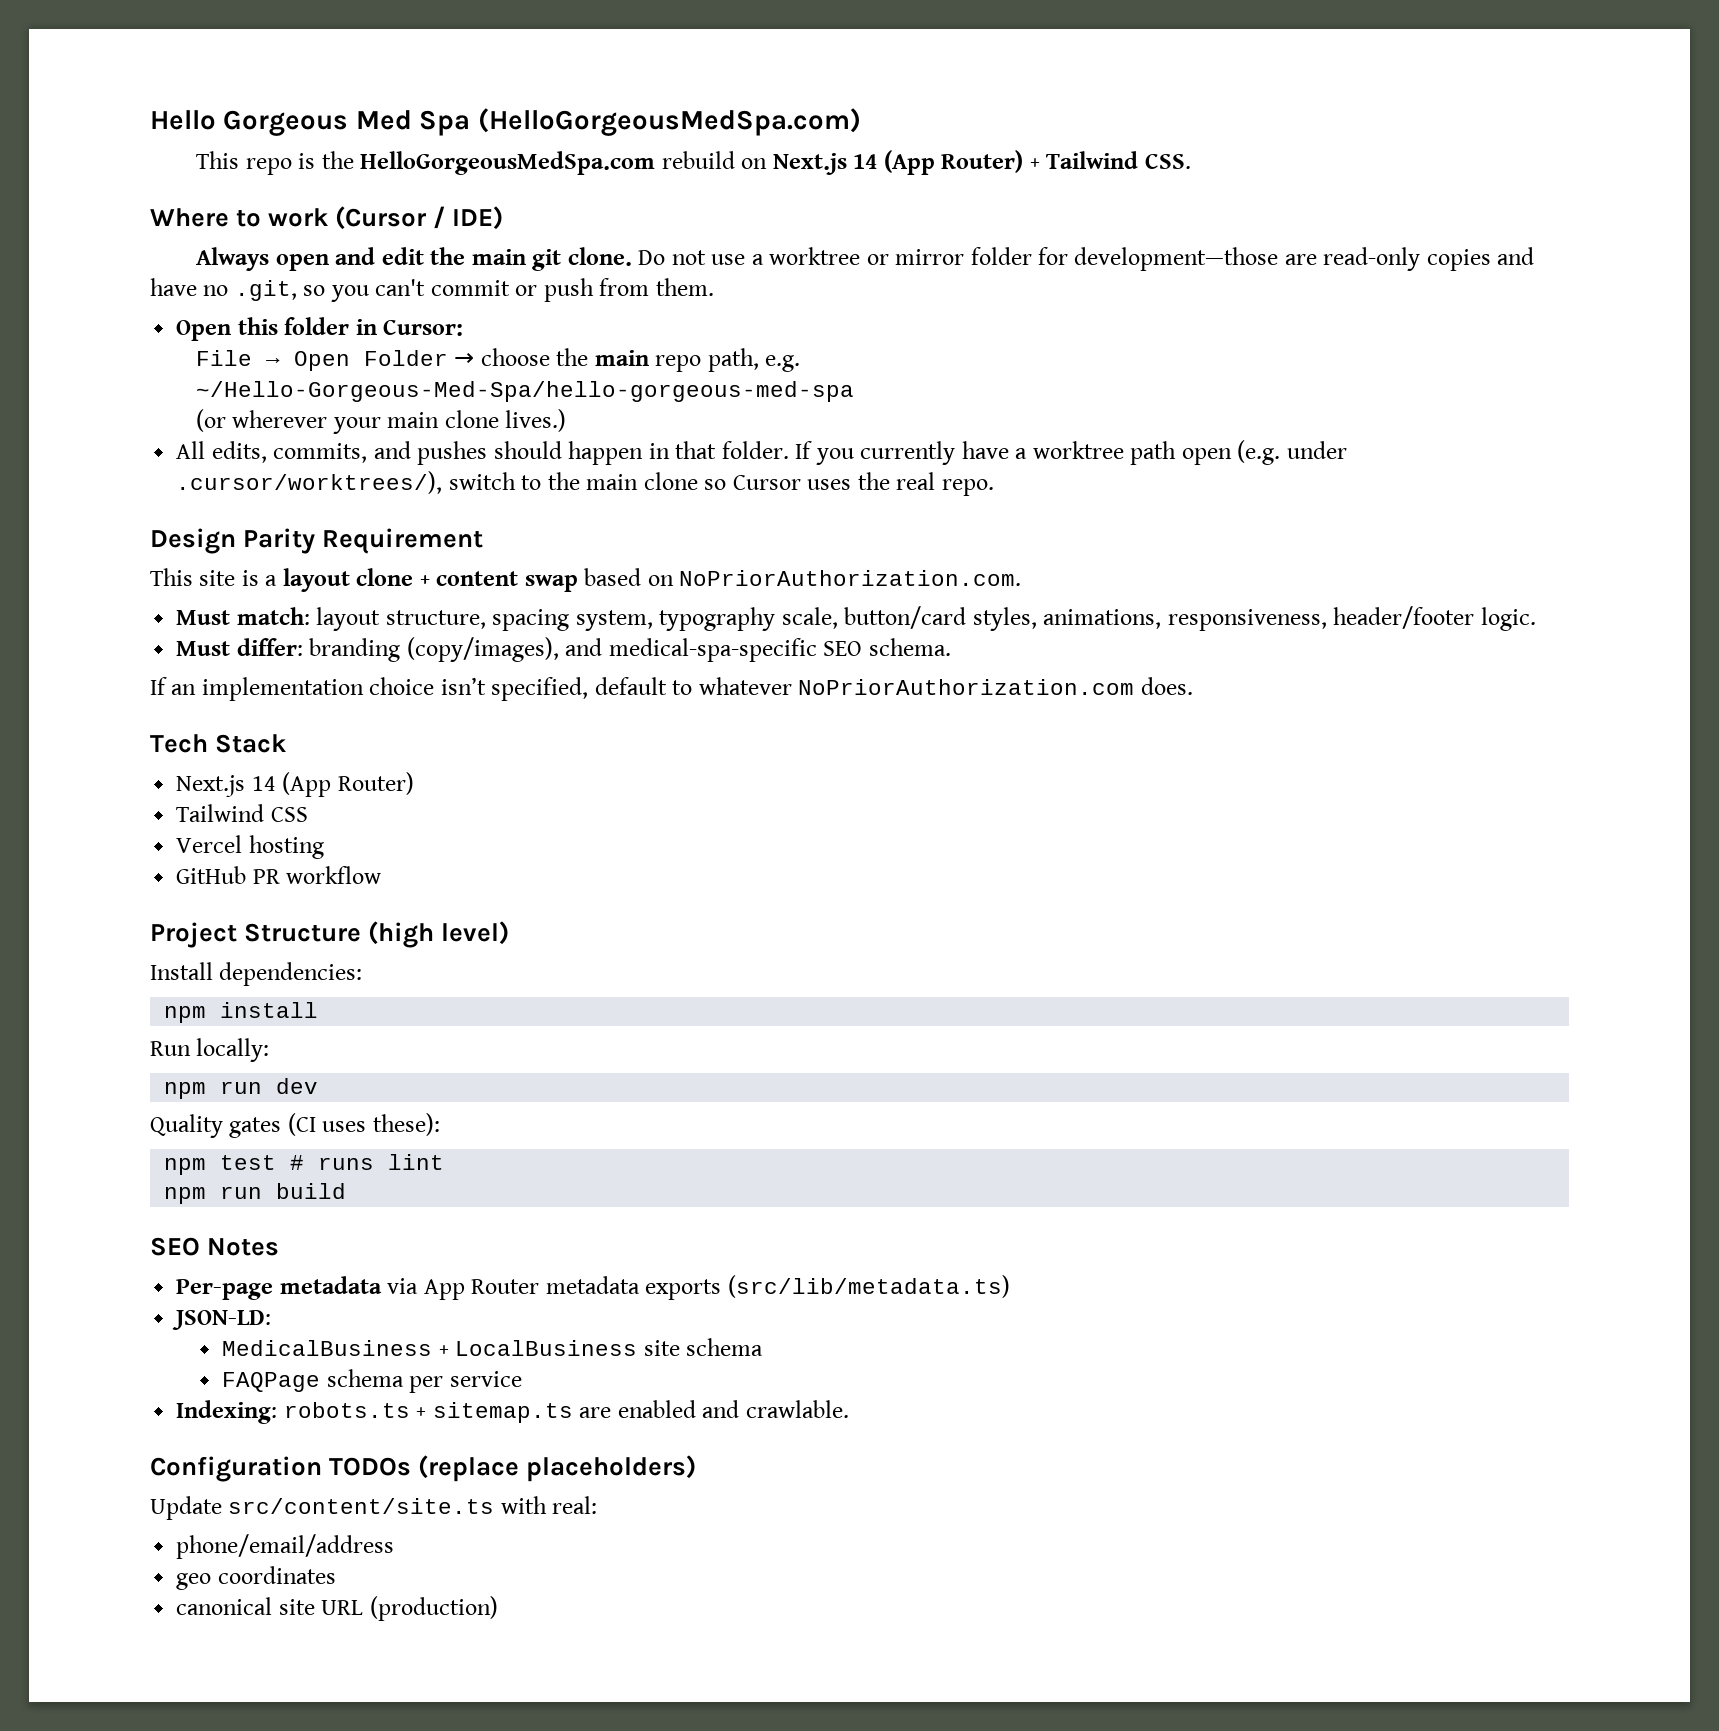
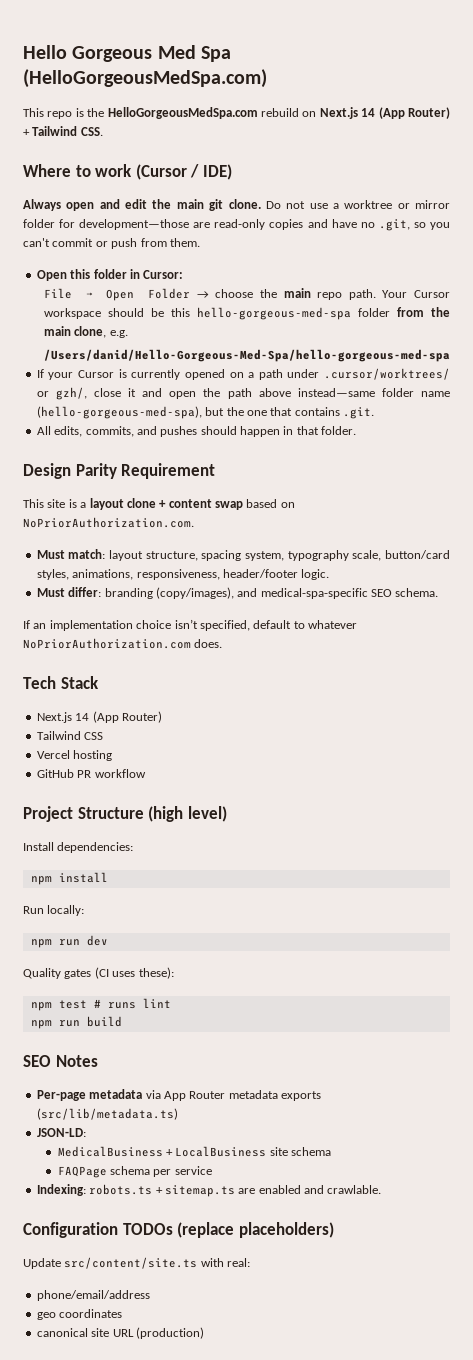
- File → Open Folder → choose the main repo path, e.g.
- ~/Hello-Gorgeous-Med-Spa/hello-gorgeous-med-spa
- (or wherever your main clone lives.)
+ File → Open Folder → choose the main repo path. Your Cursor workspace should be this hello-gorgeous-med-spa folder from the main clone, e.g.
+ /Users/danid/Hello-Gorgeous-Med-Spa/hello-gorgeous-med-spa
+ If your Cursor is currently opened on a path under .cursor/worktrees/ or gzh/, close it and open the path above instead—same folder name (hello-gorgeous-med-spa), but the one that contains .git.
- If you currently have a worktree path open (e.g. under .cursor/worktrees/), switch to the main clone so Cursor uses the real repo.

